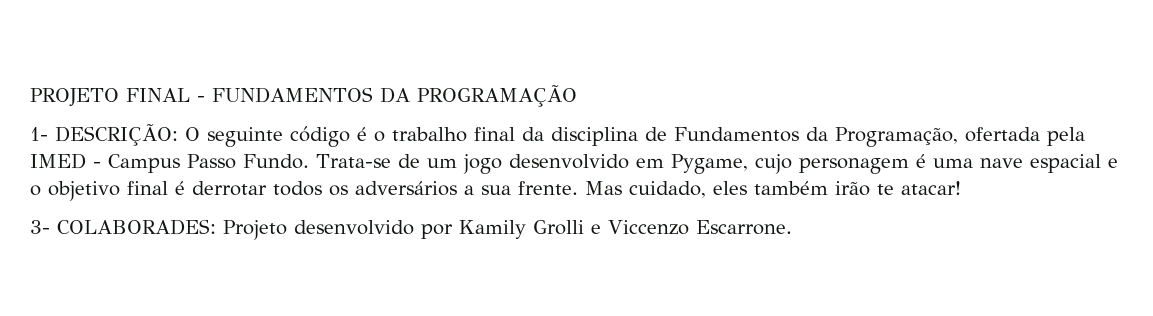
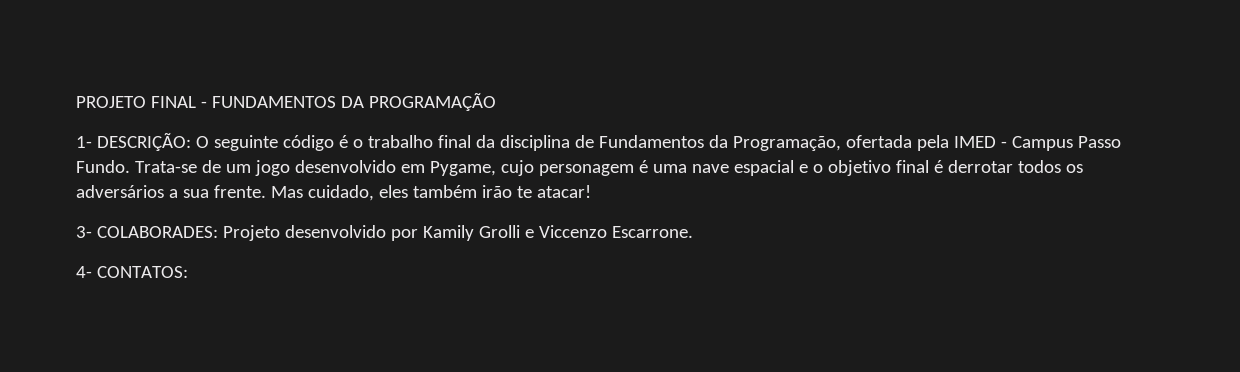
+ 4- CONTATOS:

